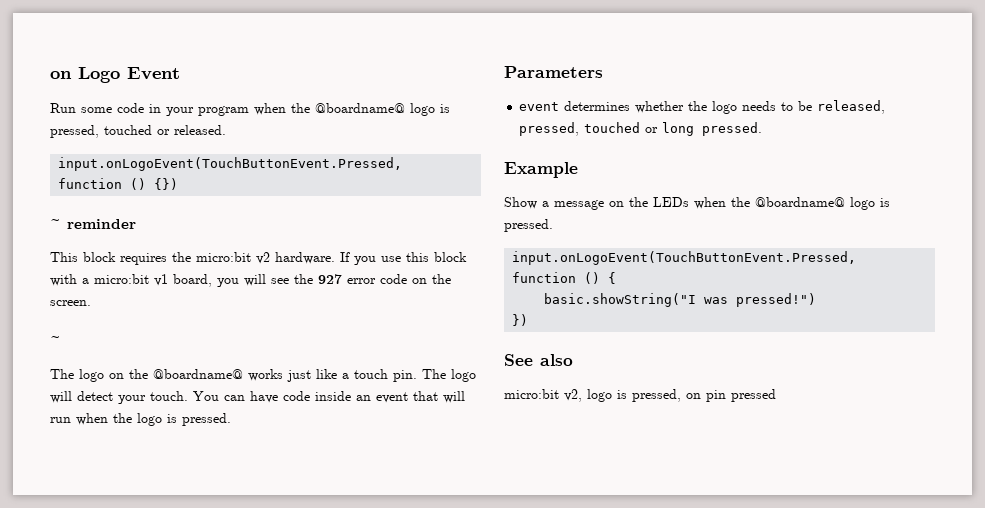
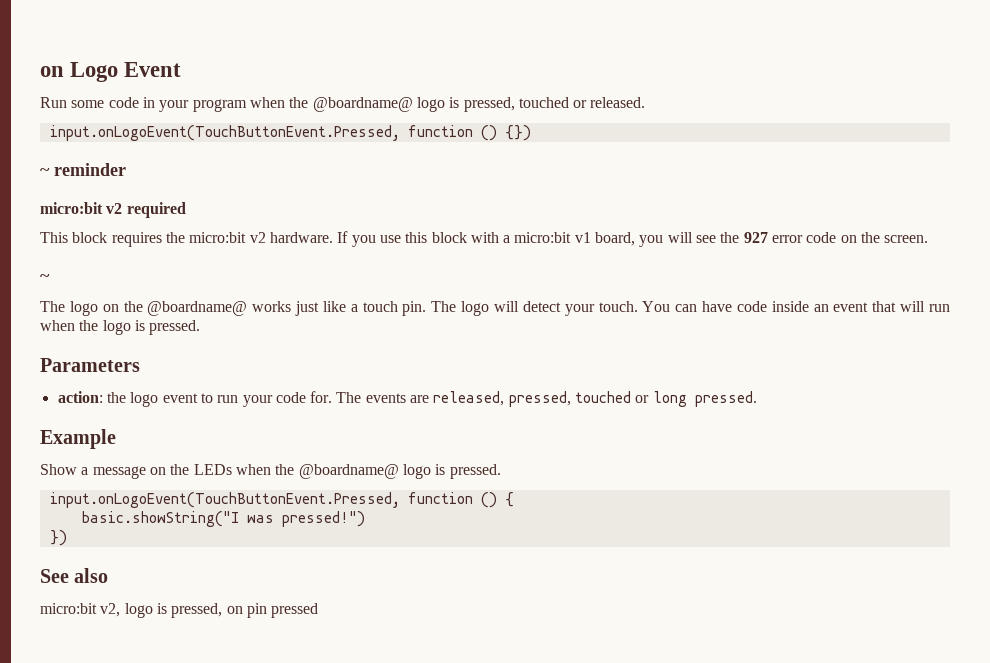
+ micro:bit v2 required
- event determines whether the logo needs to be released, pressed, touched or long pressed.
+ action: the logo event to run your code for. The events are released, pressed, touched or long pressed.

